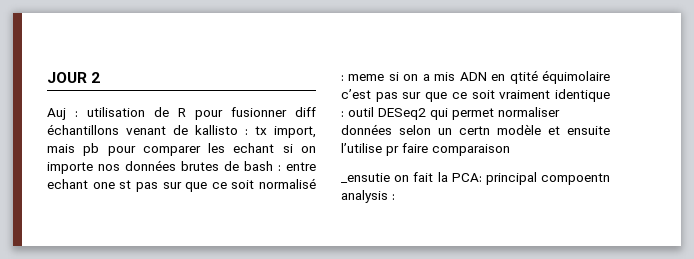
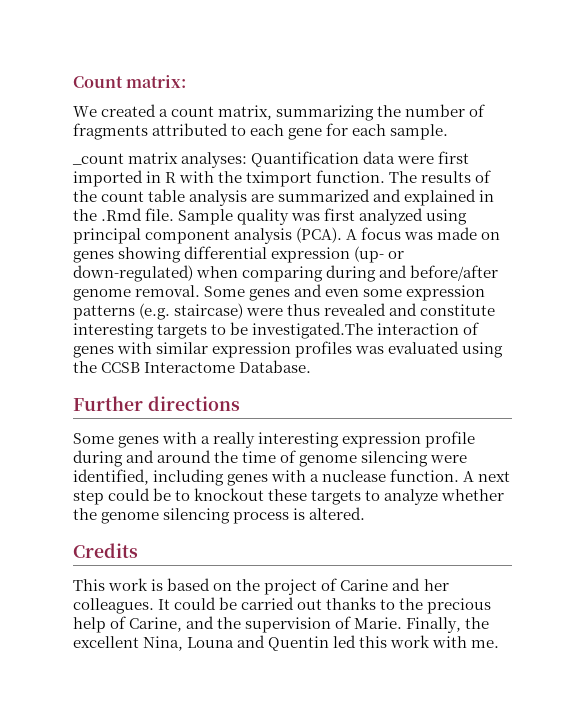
- JOUR 2
- Auj : utilisation de R pour fusionner diff échantillons venant de kallisto : tx import, mais pb pour comparer les echant si on importe nos données brutes de bash : entre echant one st pas sur que ce soit normalisé : meme si on a mis ADN en qtité équimolaire c’est pas sur que ce soit vraiment identique : outil DESeq2 qui permet normaliser données selon un certn modèle et ensuite l’utilise pr faire comparaison
- _ensutie on fait la PCA: principal compoentn analysis :
+ Count matrix:
+ We created a count matrix, summarizing the number of fragments attributed to each gene for each sample.
+ _count matrix analyses: Quantification data were first imported in R with the tximport function. The results of the count table analysis are summarized and explained in the .Rmd file. Sample quality was first analyzed using principal component analysis (PCA). A focus was made on genes showing differential expression (up- or down-regulated) when comparing during and before/after genome removal. Some genes and even some expression patterns (e.g. staircase) were thus revealed and constitute interesting targets to be investigated.The interaction of genes with similar expression profiles was evaluated using the CCSB Interactome Database.
+ Further directions
+ Some genes with a really interesting expression profile during and around the time of genome silencing were identified, including genes with a nuclease function. A next step could be to knockout these targets to analyze whether the genome silencing process is altered.
+ Credits
+ This work is based on the project of Carine and her colleagues. It could be carried out thanks to the precious help of Carine, and the supervision of Marie. Finally, the excellent Nina, Louna and Quentin led this work with me.

